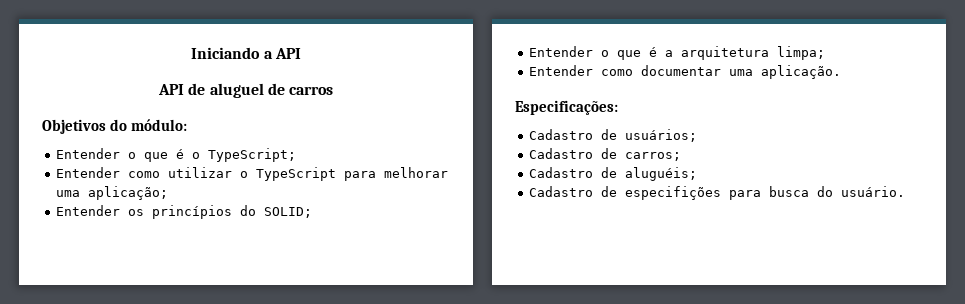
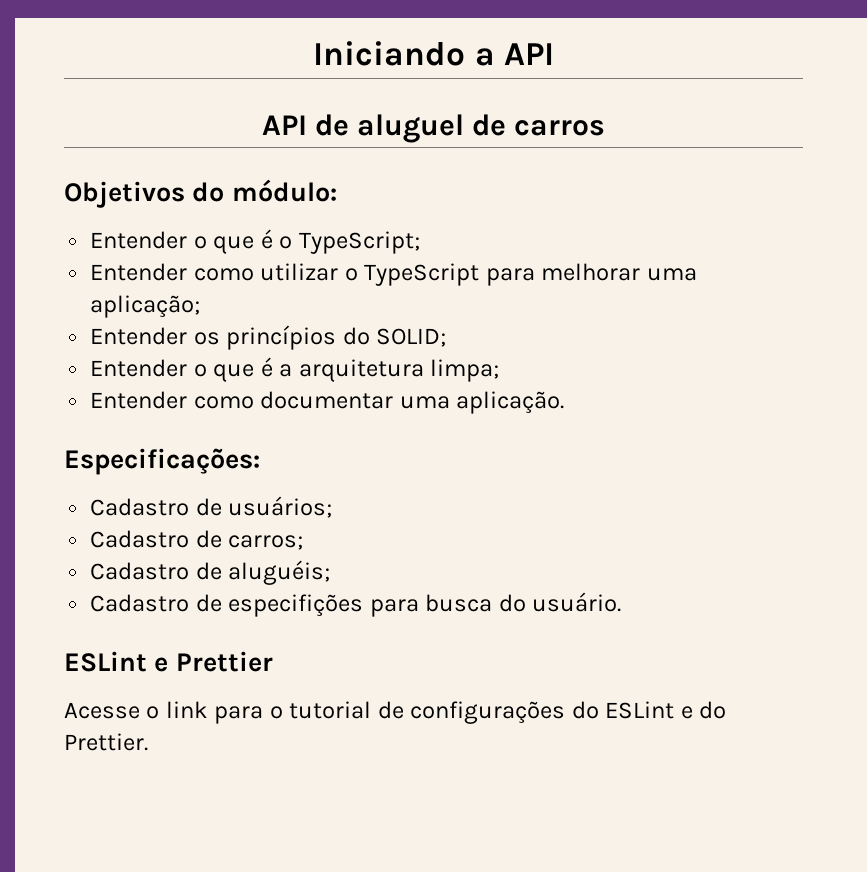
+ ESLint e Prettier
+ Acesse o link para o tutorial de configurações do ESLint e do Prettier.

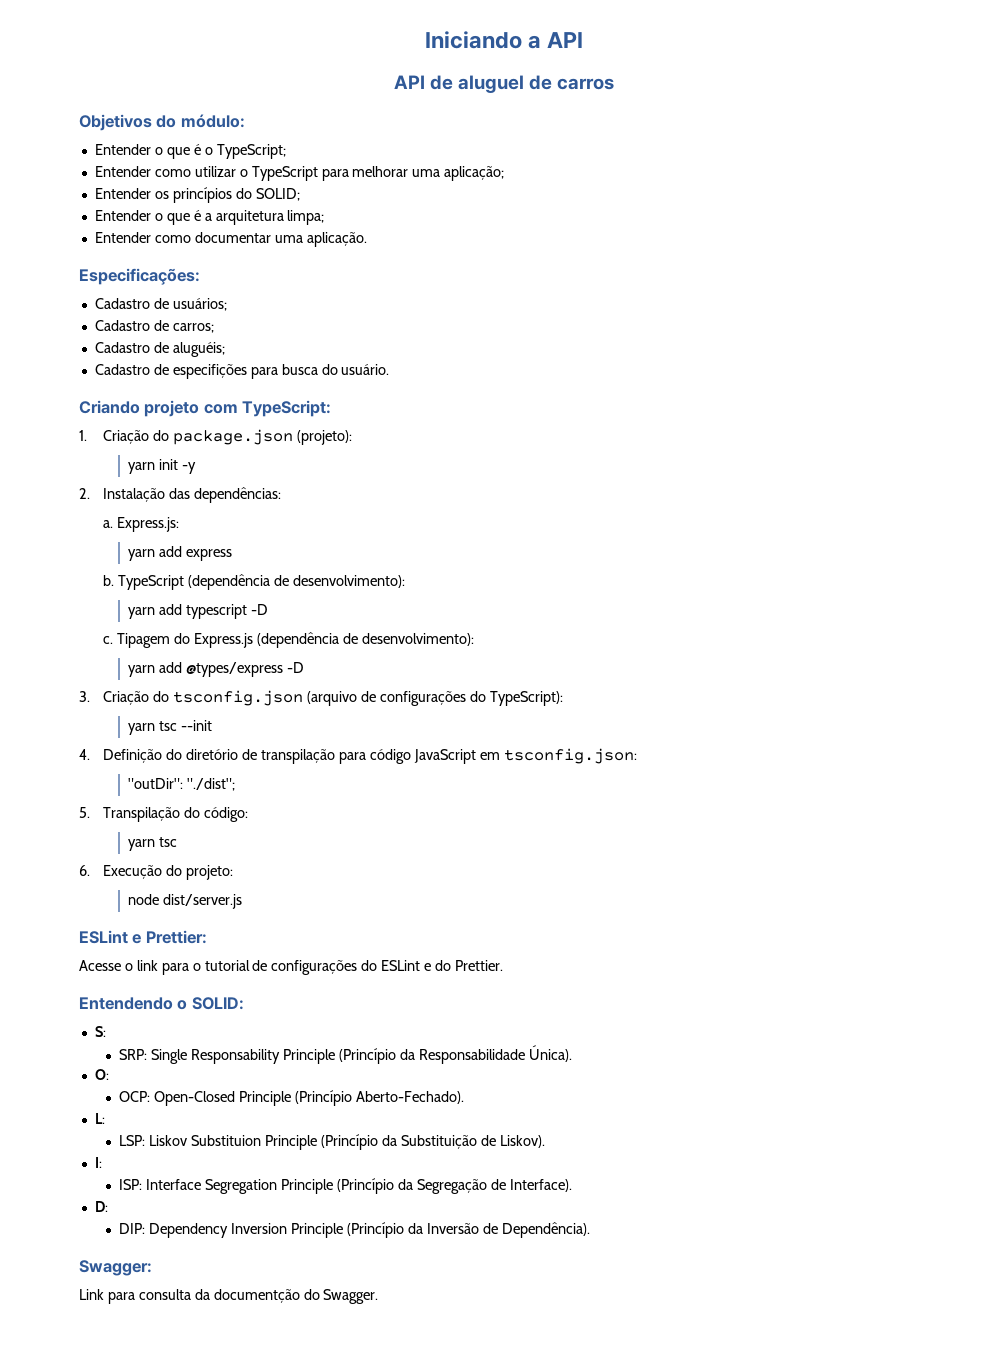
- ESLint e Prettier
+ Criando projeto com TypeScript:
+ 1. Criação do package.json (projeto):
+ yarn init -y
+ 2. Instalação das dependências:
+ a. Express.js:
+ yarn add express
+ b. TypeScript (dependência de desenvolvimento):
+ yarn add typescript -D
+ c. Tipagem do Express.js (dependência de desenvolvimento):
+ yarn add @types/express -D
+ 3. Criação do tsconfig.json (arquivo de configurações do TypeScript):
+ yarn tsc --init
+ 4. Definição do diretório de transpilação para código JavaScript em tsconfig.json:
+ "outDir": "./dist";
+ 5. Transpilação do código:
+ yarn tsc
+ 6. Execução do projeto:
+ node dist/server.js
+ ESLint e Prettier:
+ Entendendo o SOLID:
+ S:
+ SRP: Single Responsability Principle (Princípio da Responsabilidade Única).
+ O:
+ OCP: Open-Closed Principle (Princípio Aberto-Fechado).
+ L:
+ LSP: Liskov Substituion Principle (Princípio da Substituição de Liskov).
+ I:
+ ISP: Interface Segregation Principle (Princípio da Segregação de Interface).
+ D:
+ DIP: Dependency Inversion Principle (Princípio da Inversão de Dependência).
+ Swagger:
+ Link para consulta da documentção do Swagger.

